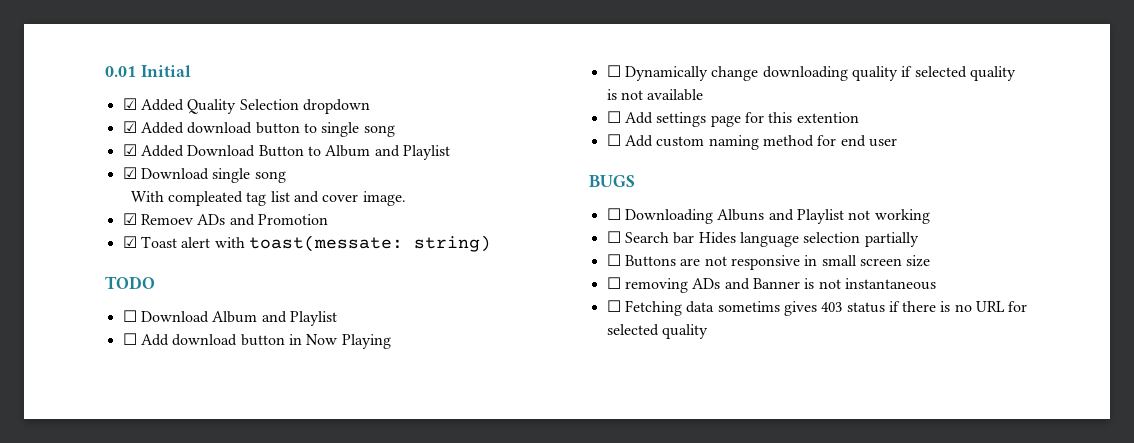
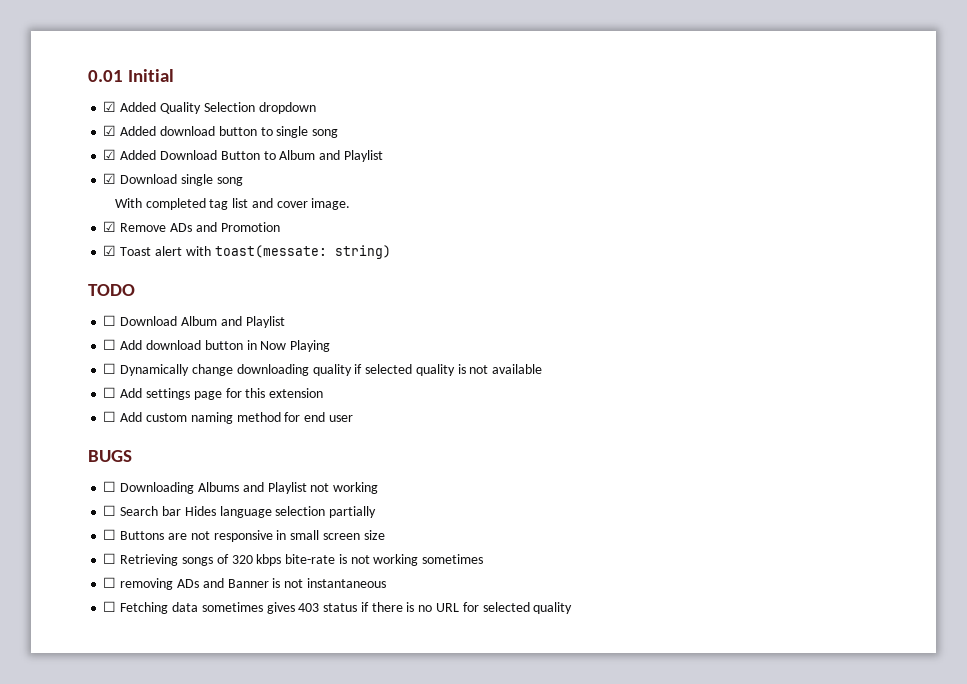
- With compleated tag list and cover image.
+ With completed tag list and cover image.
- ☑ Remoev ADs and Promotion
+ ☑ Remove ADs and Promotion
- ☐ Add settings page for this extention
+ ☐ Add settings page for this extension
- ☐ Downloading Albuns and Playlist not working
+ ☐ Downloading Albums and Playlist not working
+ ☐ Retrieving songs of 320 kbps bite-rate is not working sometimes
- ☐ Fetching data sometims gives 403 status if there is no URL for selected quality
+ ☐ Fetching data sometimes gives 403 status if there is no URL for selected quality

